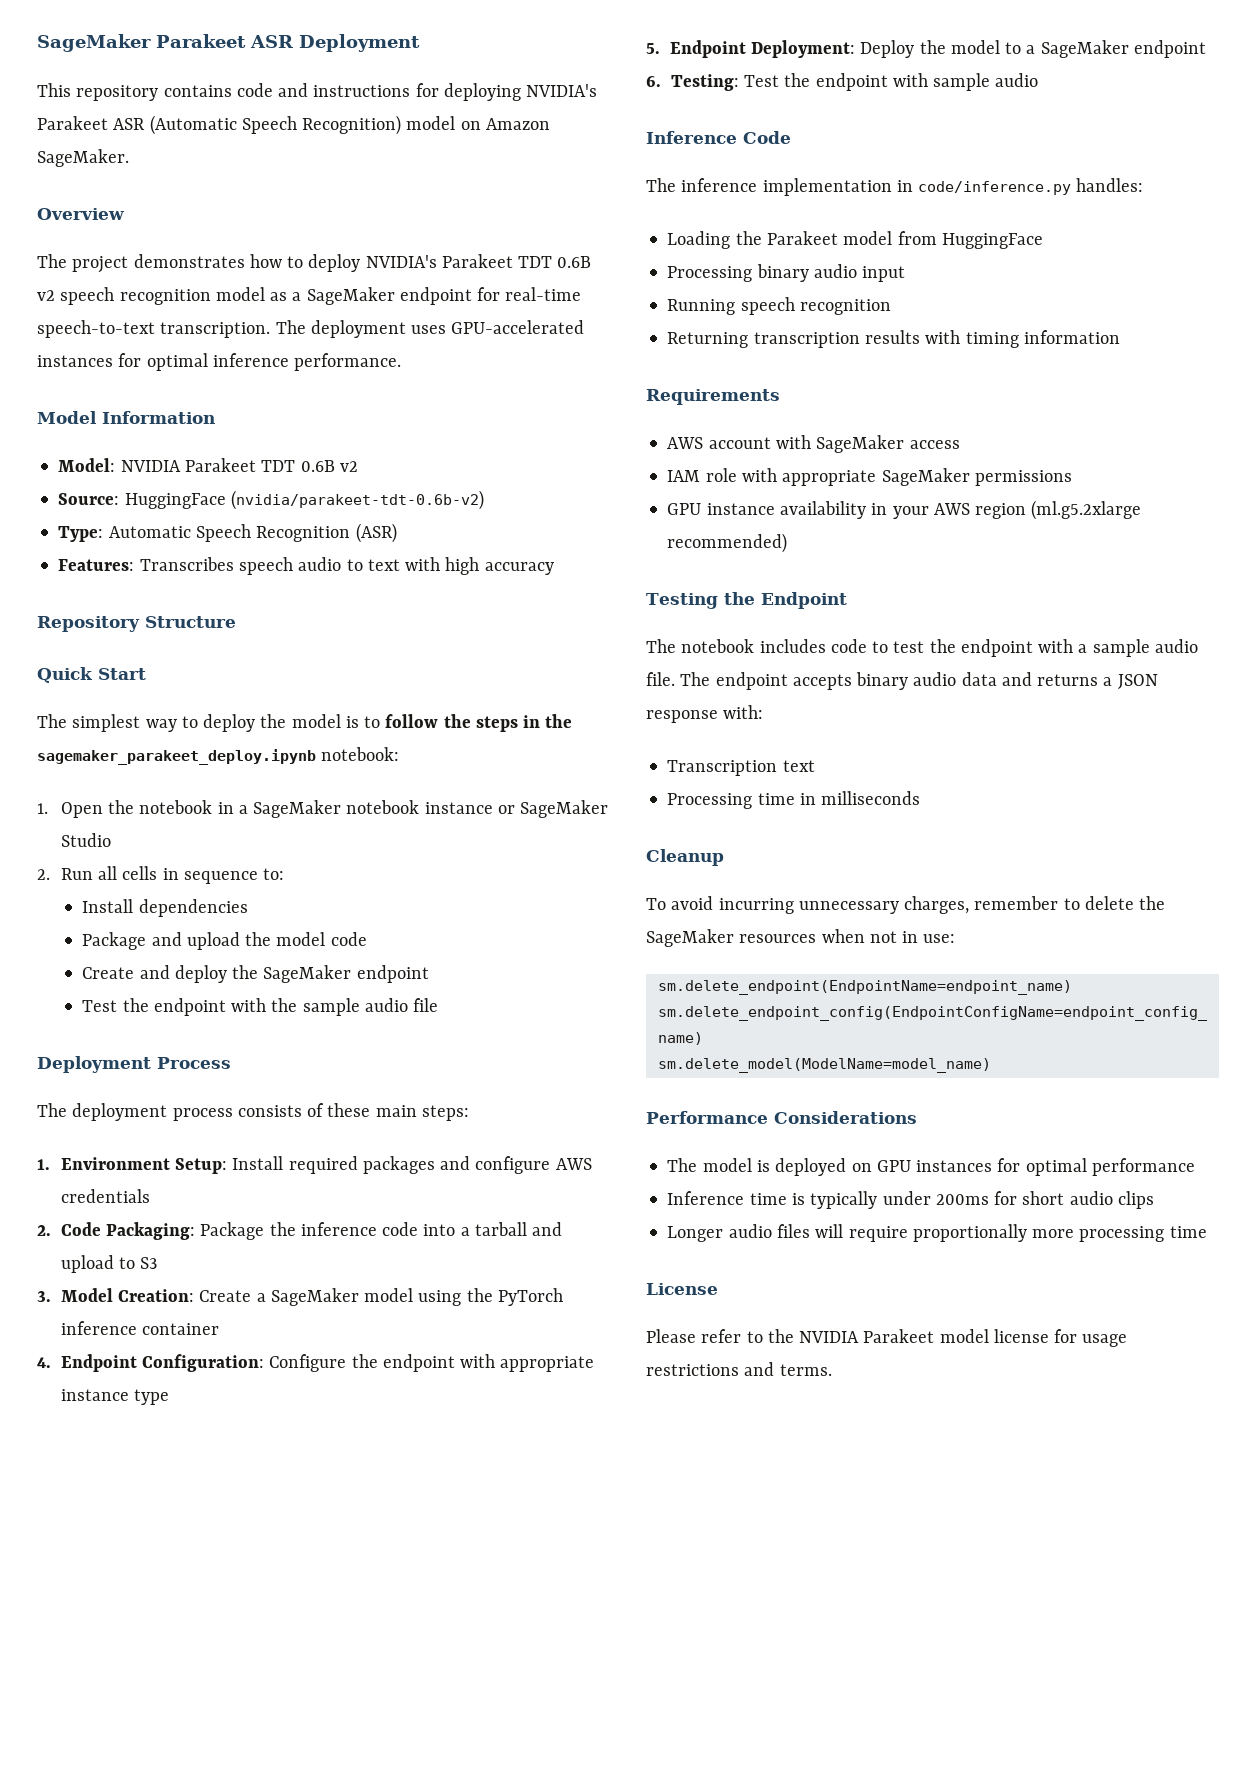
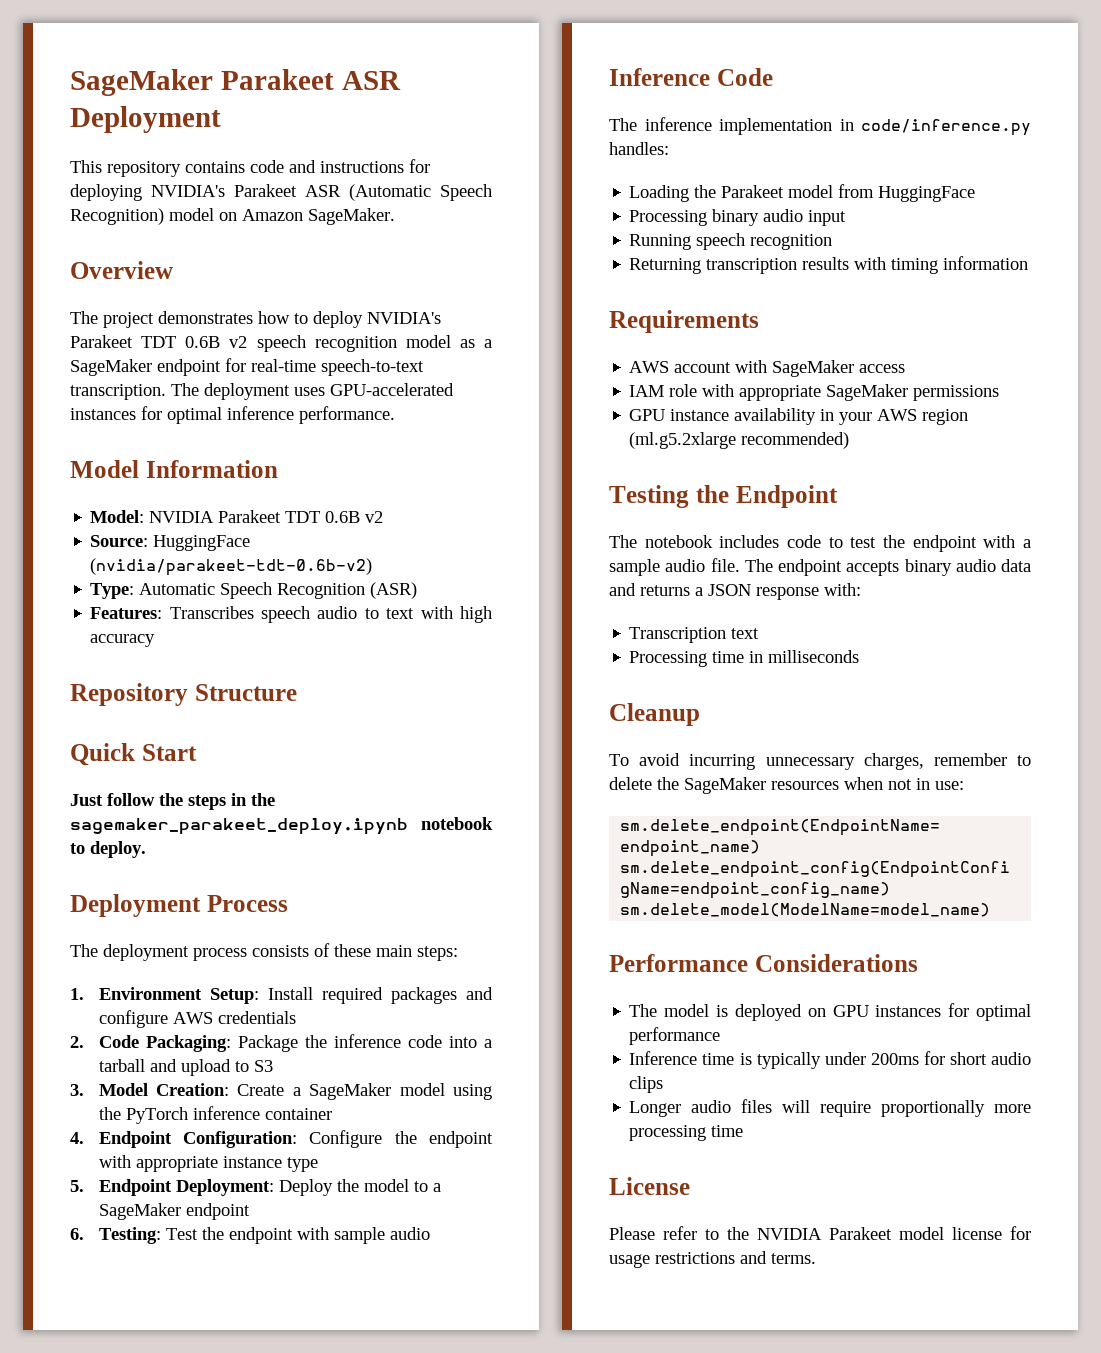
- The simplest way to deploy the model is to follow the steps in the sagemaker_parakeet_deploy.ipynb notebook:
- 1. Open the notebook in a SageMaker notebook instance or SageMaker Studio
- 2. Run all cells in sequence to:
- Install dependencies
- Package and upload the model code
- Create and deploy the SageMaker endpoint
- Test the endpoint with the sample audio file
+ Just follow the steps in the sagemaker_parakeet_deploy.ipynb notebook to deploy.

